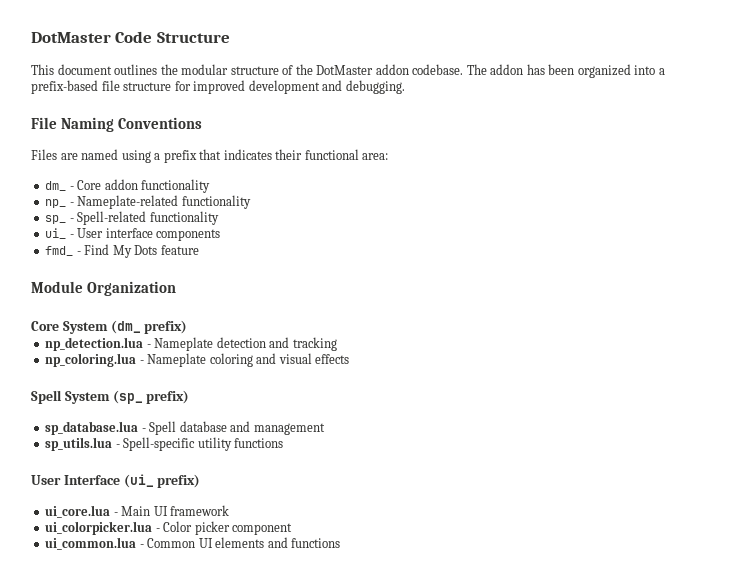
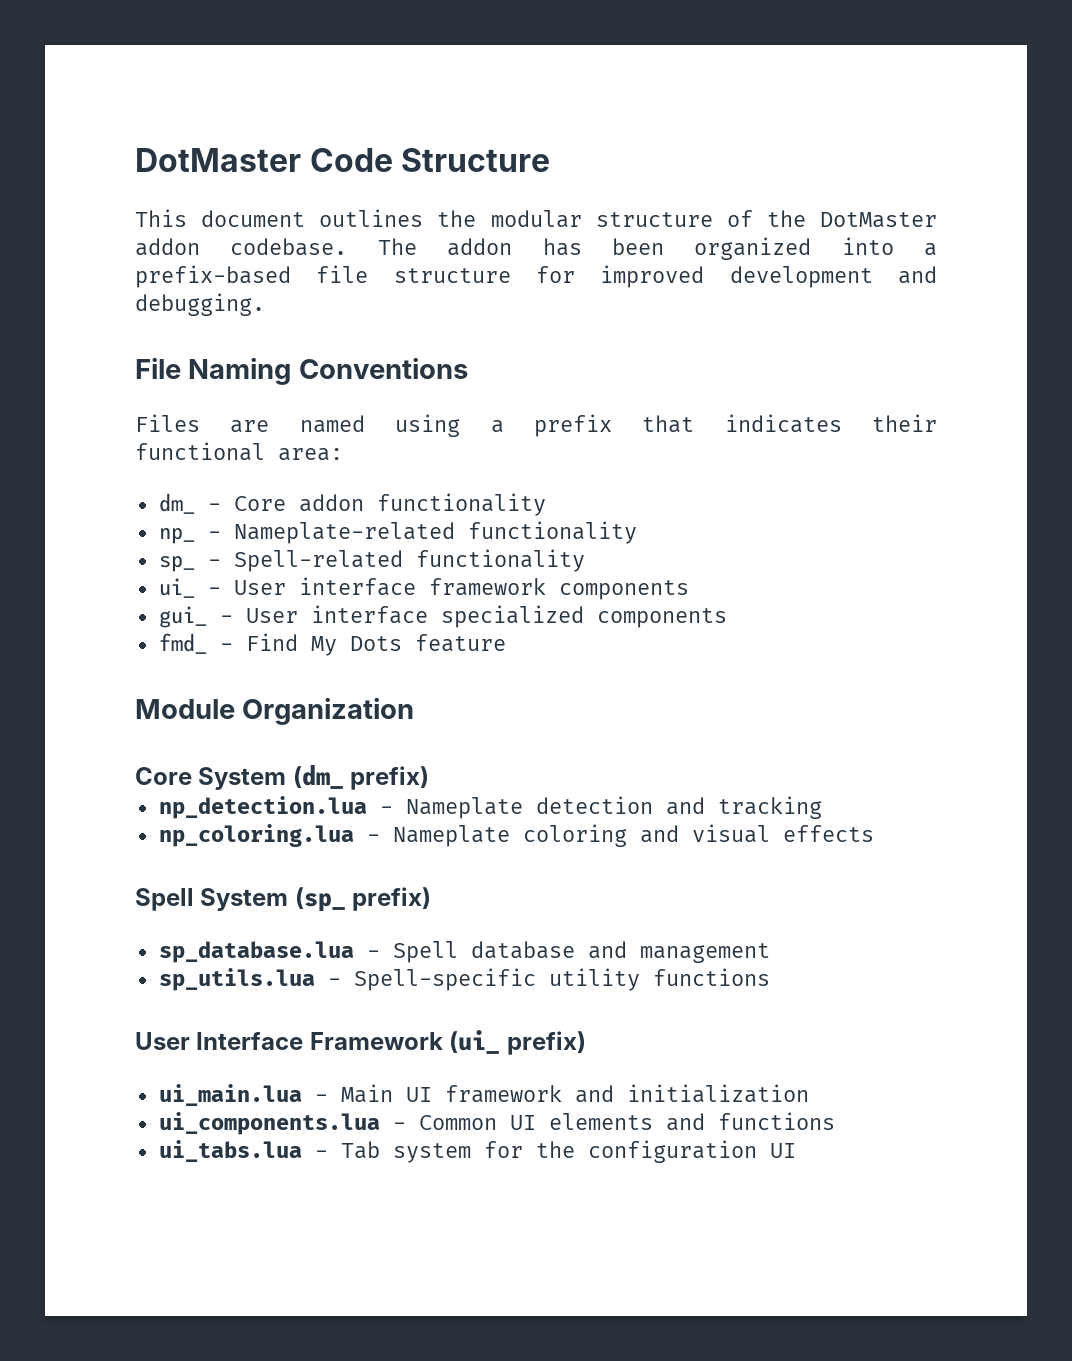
- ui_ - User interface components
+ ui_ - User interface framework components
+ gui_ - User interface specialized components
- User Interface (ui_ prefix)
+ User Interface Framework (ui_ prefix)
- ui_core.lua - Main UI framework
- ui_colorpicker.lua - Color picker component
- ui_common.lua - Common UI elements and functions
+ ui_main.lua - Main UI framework and initialization
+ ui_components.lua - Common UI elements and functions
+ ui_tabs.lua - Tab system for the configuration UI

